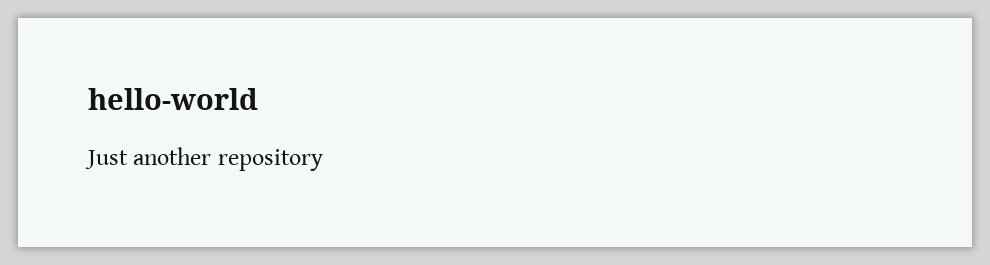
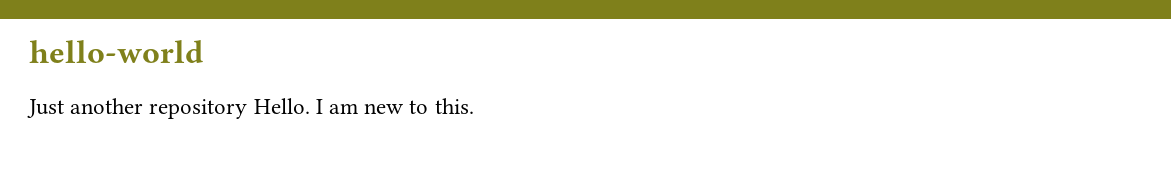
- Just another repository
+ Just another repository Hello. I am new to this.

